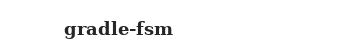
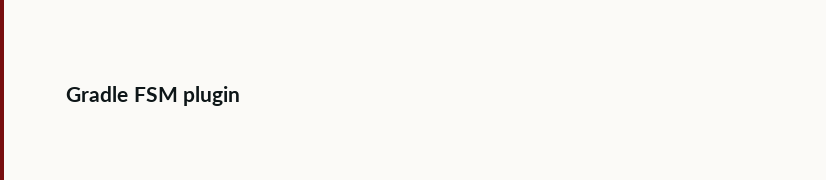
- gradle-fsm
+ Gradle FSM plugin

